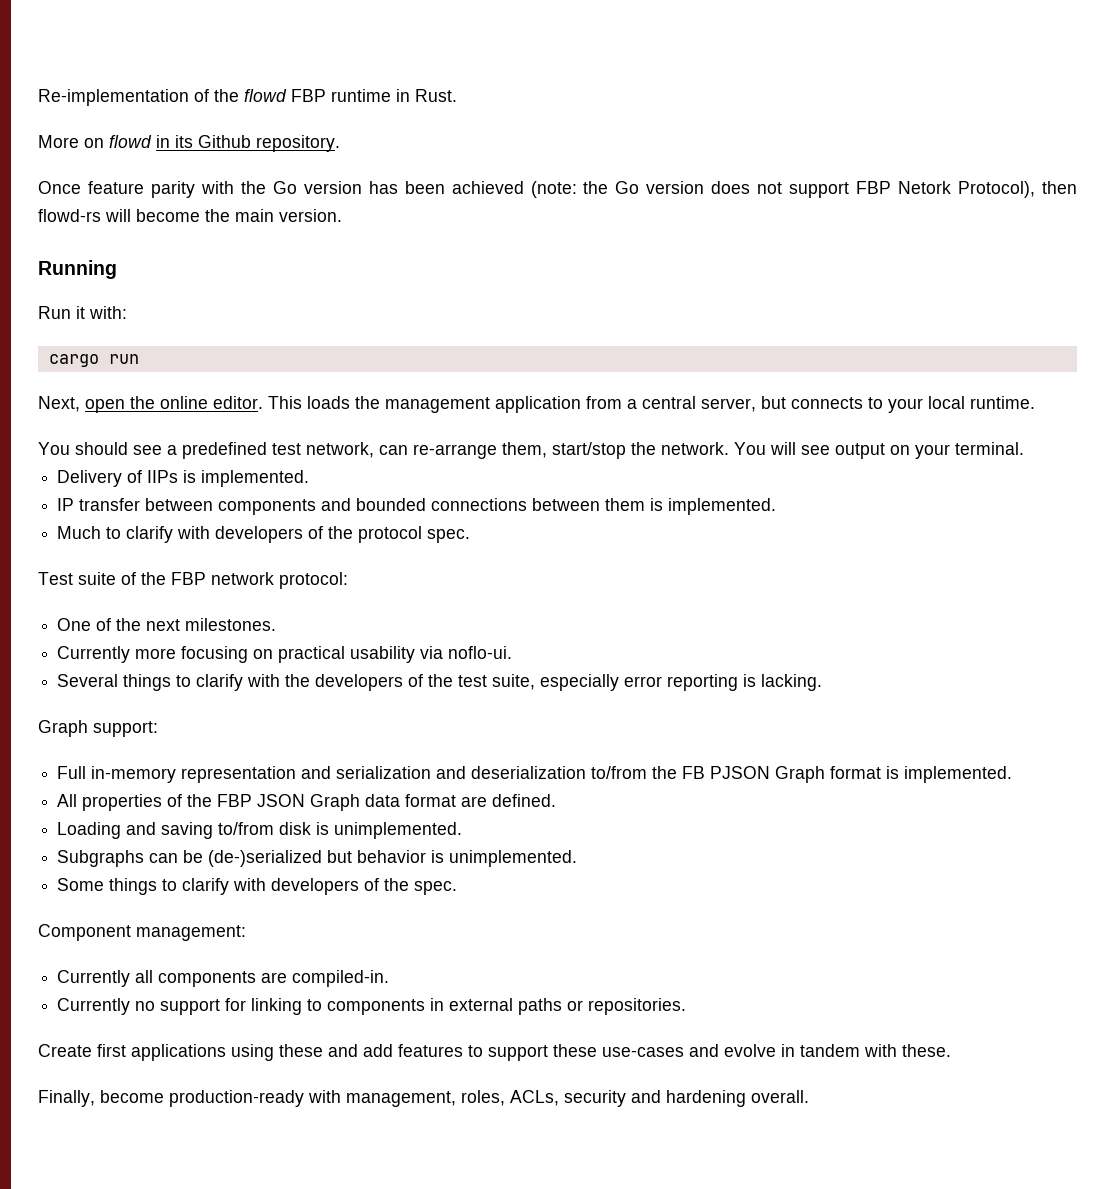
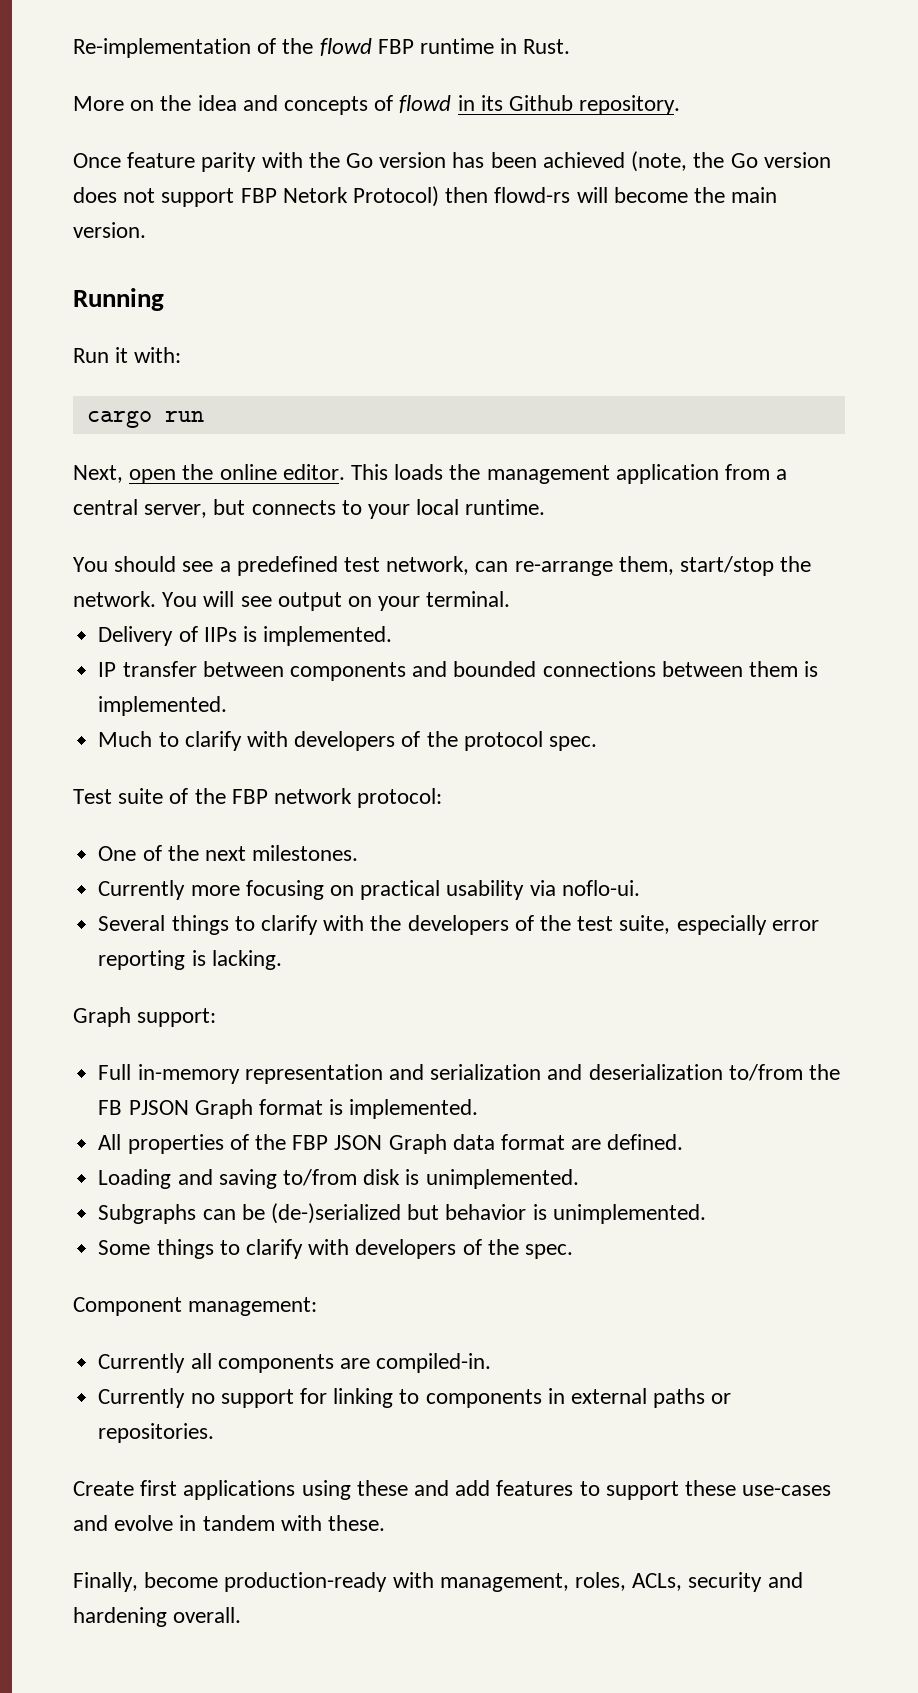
- More on flowd in its Github repository.
+ More on the idea and concepts of flowd in its Github repository.
- Once feature parity with the Go version has been achieved (note: the Go version does not support FBP Netork Protocol), then flowd-rs will become the main version.
+ Once feature parity with the Go version has been achieved (note, the Go version does not support FBP Netork Protocol) then flowd-rs will become the main version.

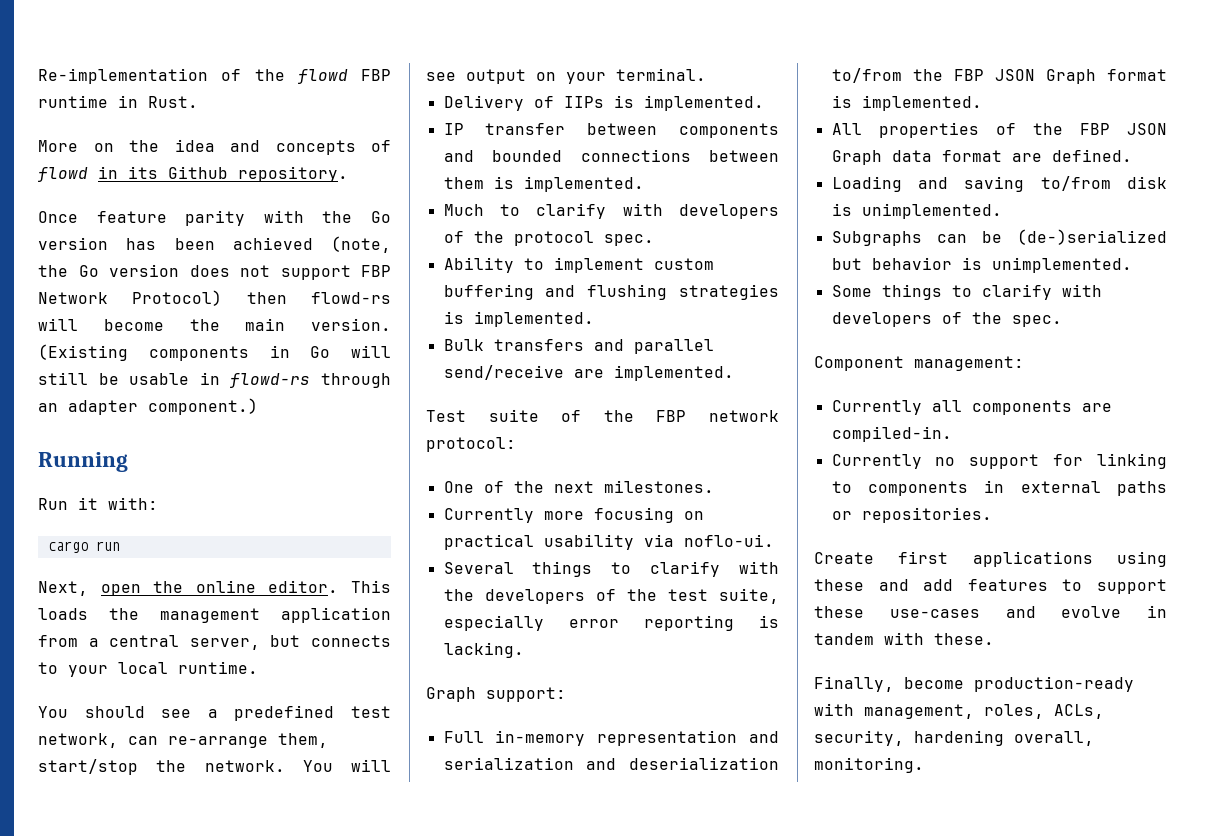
- Once feature parity with the Go version has been achieved (note, the Go version does not support FBP Netork Protocol) then flowd-rs will become the main version.
+ Once feature parity with the Go version has been achieved (note, the Go version does not support FBP Network Protocol) then flowd-rs will become the main version. (Existing components in Go will still be usable in flowd-rs through an adapter component.)
+ Ability to implement custom buffering and flushing strategies is implemented.
+ Bulk transfers and parallel send/receive are implemented.
- Full in-memory representation and serialization and deserialization to/from the FB PJSON Graph format is implemented.
+ Full in-memory representation and serialization and deserialization to/from the FBP JSON Graph format is implemented.
- Finally, become production-ready with management, roles, ACLs, security and hardening overall.
+ Finally, become production-ready with management, roles, ACLs, security, hardening overall, monitoring.

